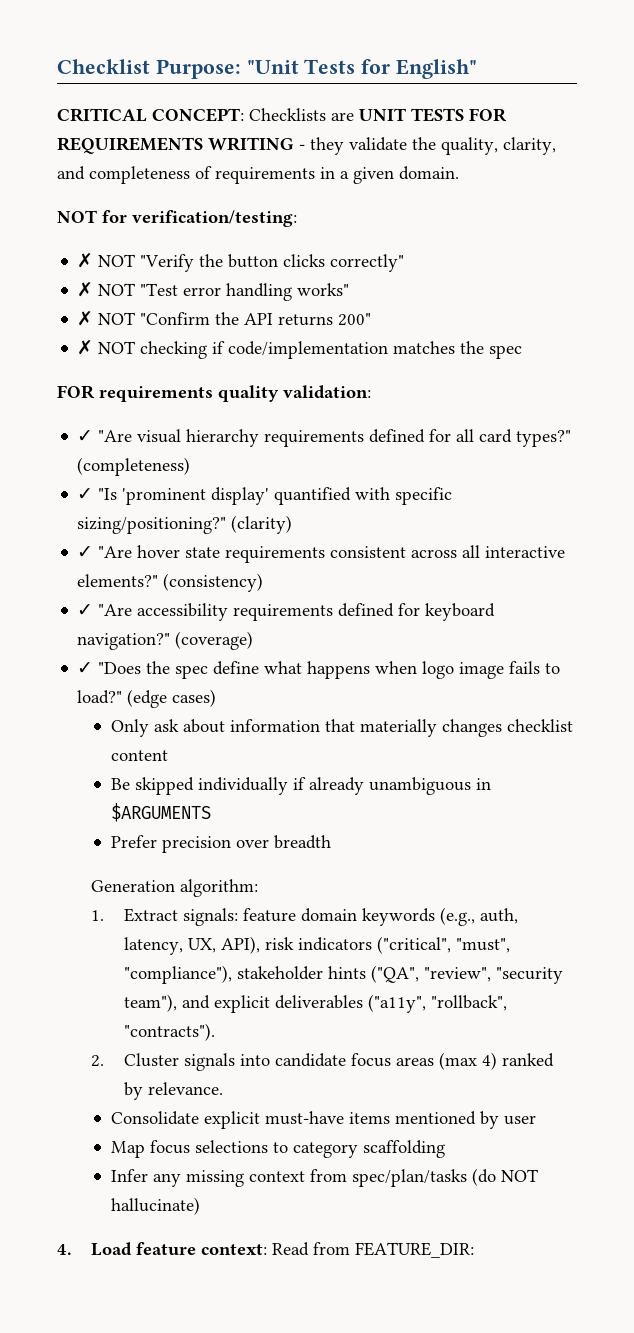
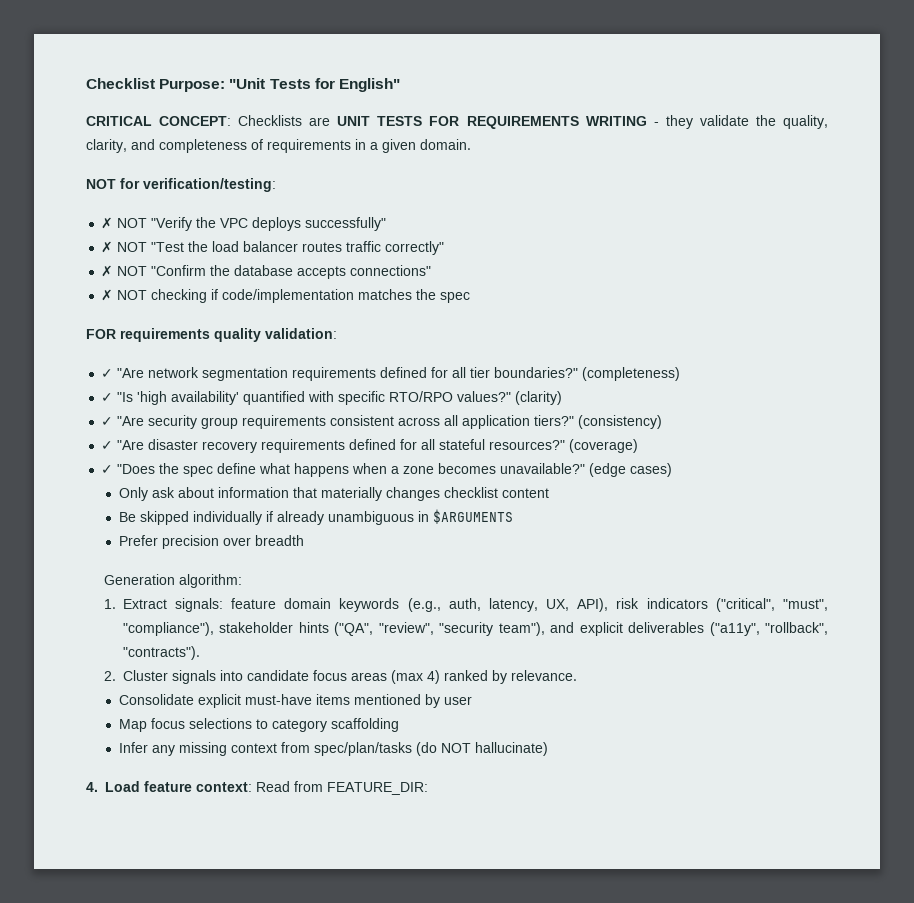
- ✗ NOT "Verify the button clicks correctly"
+ ✗ NOT "Verify the VPC deploys successfully"
- ✗ NOT "Test error handling works"
+ ✗ NOT "Test the load balancer routes traffic correctly"
- ✗ NOT "Confirm the API returns 200"
+ ✗ NOT "Confirm the database accepts connections"
- ✓ "Are visual hierarchy requirements defined for all card types?"
+ ✓ "Are network segmentation requirements defined for all tier boundaries?"
- ✓ "Is 'prominent display' quantified with specific sizing/positioning?"
+ ✓ "Is 'high availability' quantified with specific RTO/RPO values?"
- ✓ "Are hover state requirements consistent across all interactive elements?"
+ ✓ "Are security group requirements consistent across all application tiers?"
- ✓ "Are accessibility requirements defined for keyboard navigation?"
+ ✓ "Are disaster recovery requirements defined for all stateful resources?"
- ✓ "Does the spec define what happens when logo image fails to load?"
+ ✓ "Does the spec define what happens when a zone becomes unavailable?"

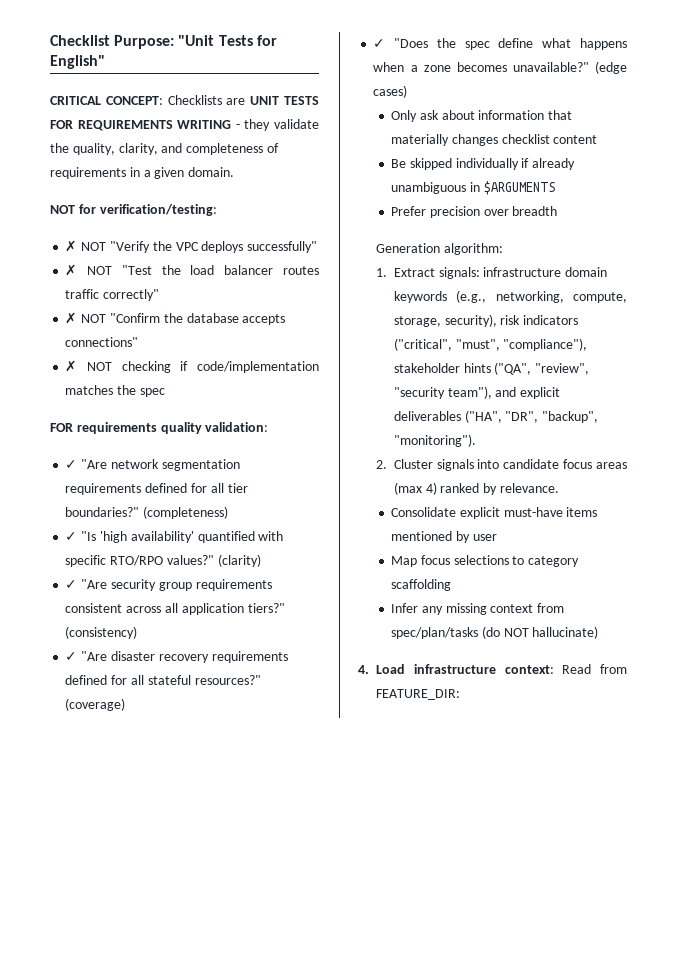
- 1. Extract signals: feature domain keywords (e.g., auth, latency, UX, API), risk indicators ("critical", "must", "compliance"), stakeholder hints ("QA", "review", "security team"), and explicit deliverables ("a11y", "rollback", "contracts").
+ 1. Extract signals: infrastructure domain keywords (e.g., networking, compute, storage, security), risk indicators ("critical", "must", "compliance"), stakeholder hints ("QA", "review", "security team"), and explicit deliverables ("HA", "DR", "backup", "monitoring").
- 4. Load feature context: Read from FEATURE_DIR:
+ 4. Load infrastructure context: Read from FEATURE_DIR:

